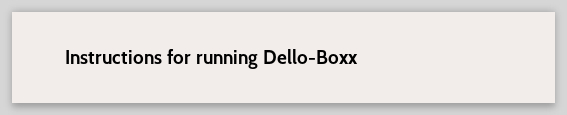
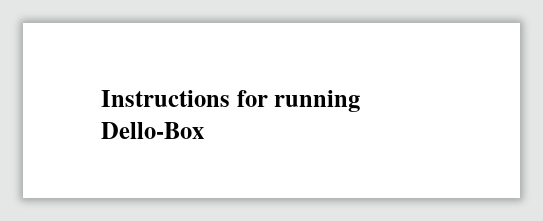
- Instructions for running Dello-Boxx
+ Instructions for running Dello-Box

